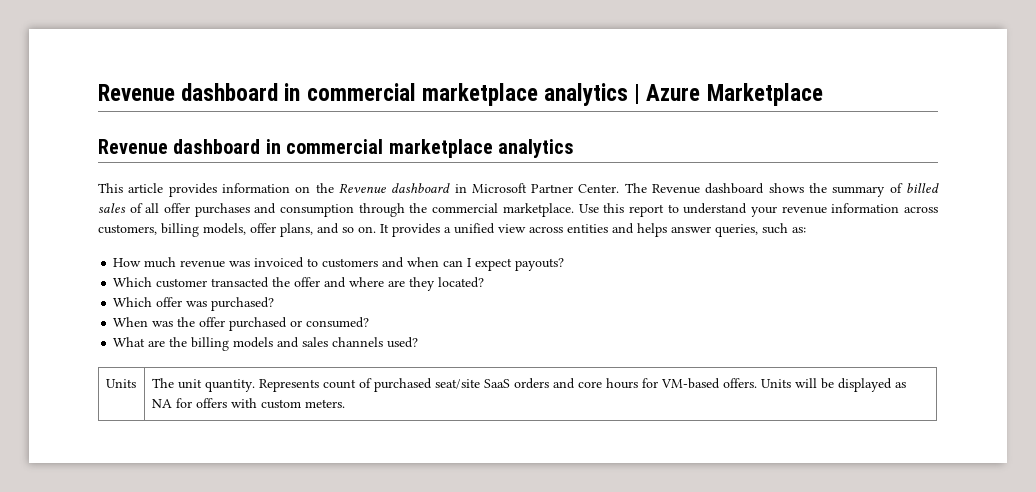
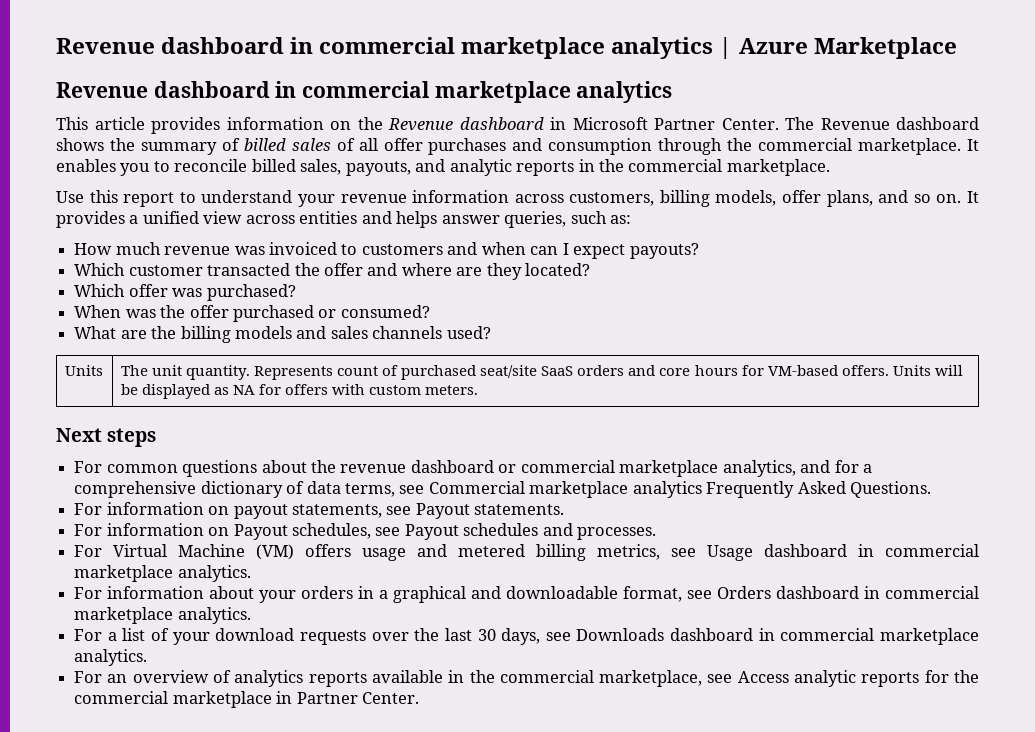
- The Revenue dashboard shows the summary of billed sales of all offer purchases and consumption through the commercial marketplace. Use this report to understand your revenue information across customers, billing models, offer plans, and so on.
+ The Revenue dashboard shows the summary of billed sales of all offer purchases and consumption through the commercial marketplace. It enables you to reconcile billed sales, payouts, and analytic reports in the commercial marketplace.
+ Use this report to understand your revenue information across customers, billing models, offer plans, and so on.
+ Next steps
+ For common questions about the revenue dashboard or commercial marketplace analytics, and for a comprehensive dictionary of data terms, see Commercial marketplace analytics Frequently Asked Questions.
+ For information on payout statements, see Payout statements.
+ For information on Payout schedules, see Payout schedules and processes.
+ For Virtual Machine (VM) offers usage and metered billing metrics, see Usage dashboard in commercial marketplace analytics.
+ For information about your orders in a graphical and downloadable format, see Orders dashboard in commercial marketplace analytics.
+ For a list of your download requests over the last 30 days, see Downloads dashboard in commercial marketplace analytics.
+ For an overview of analytics reports available in the commercial marketplace, see Access analytic reports for the commercial marketplace in Partner Center.

